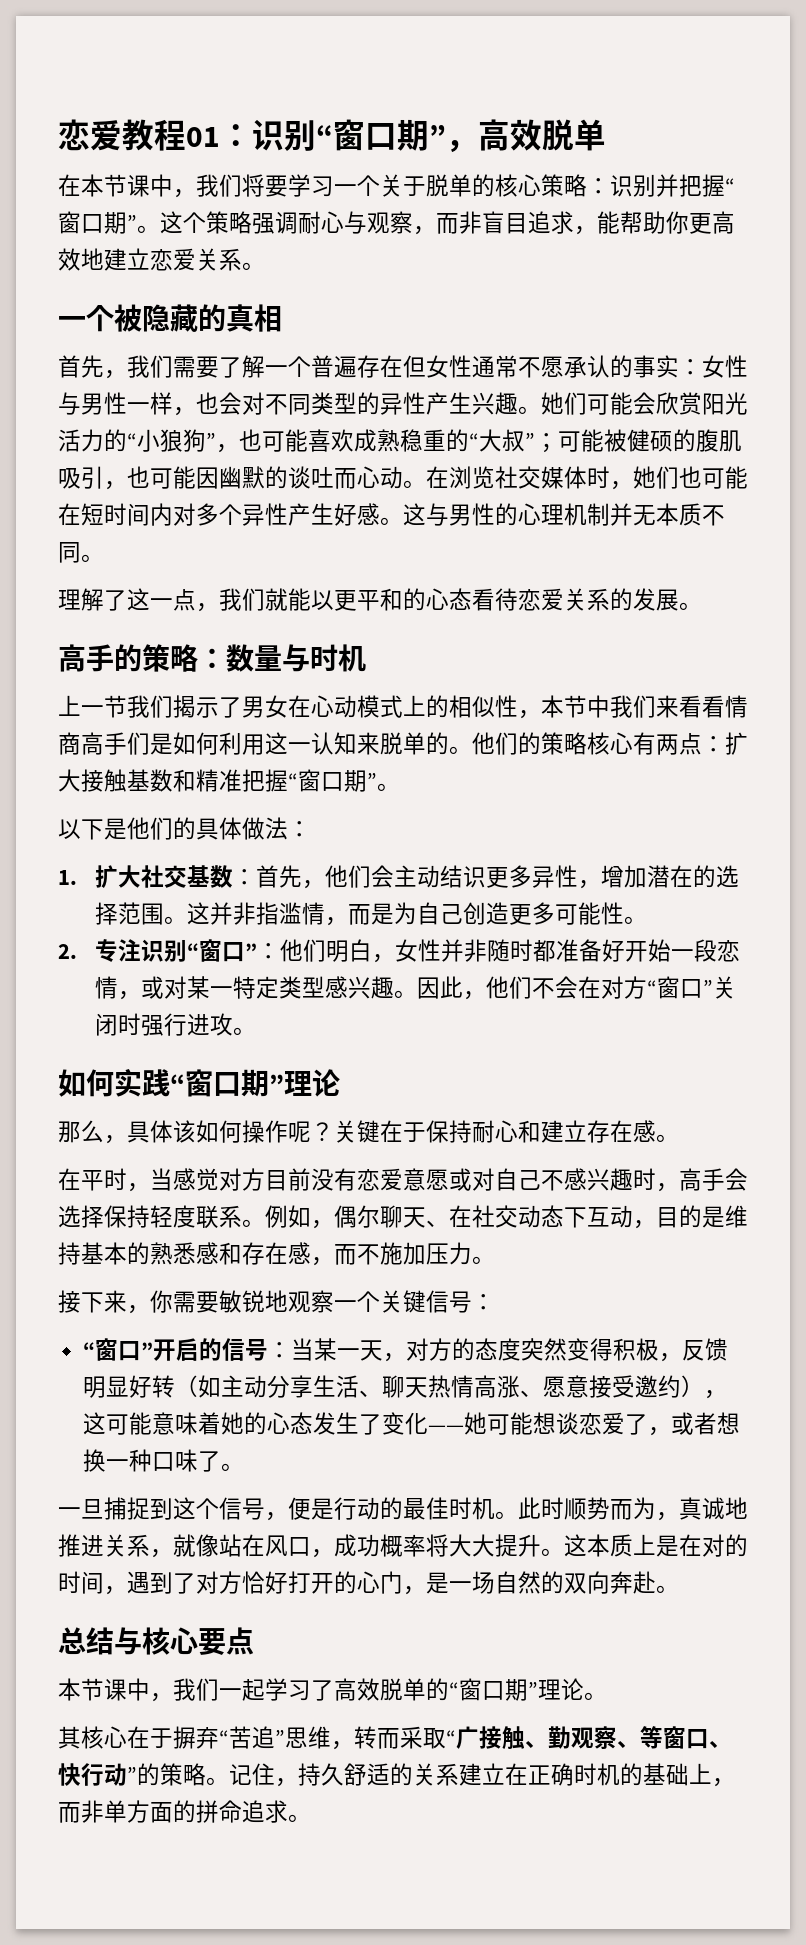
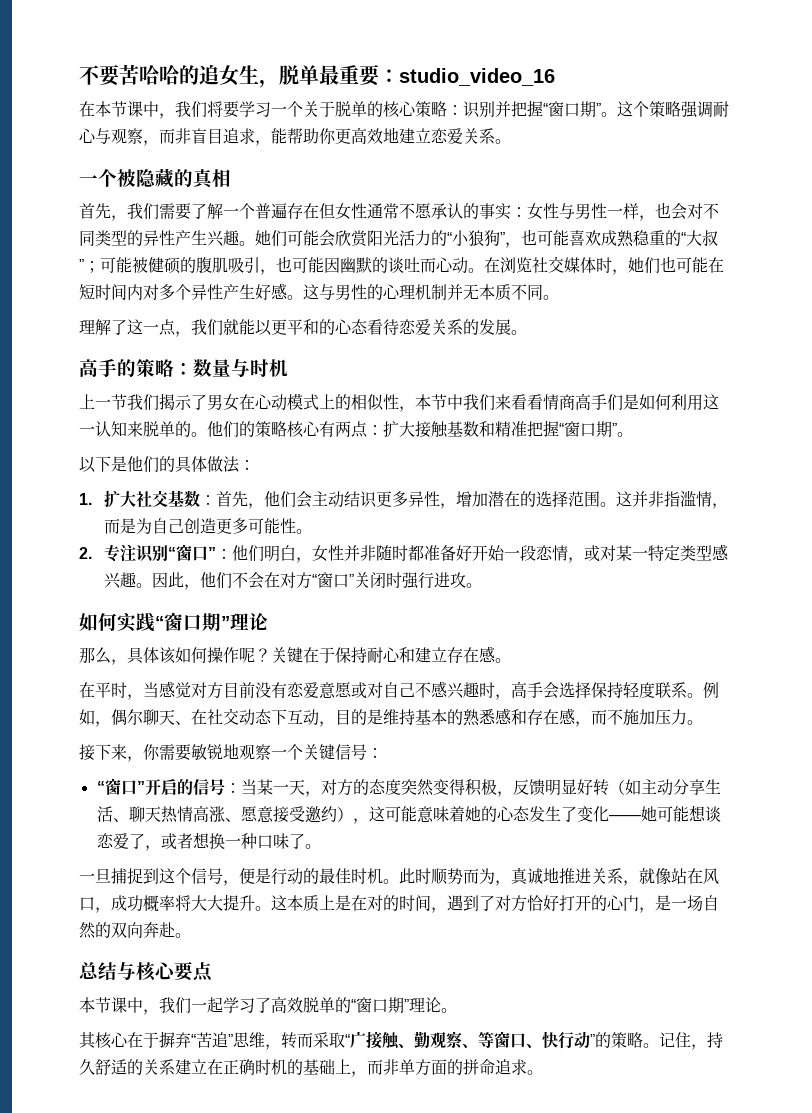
- 恋爱教程01：识别“窗口期”，高效脱单
+ 不要苦哈哈的追女生，脱单最重要：studio_video_16

